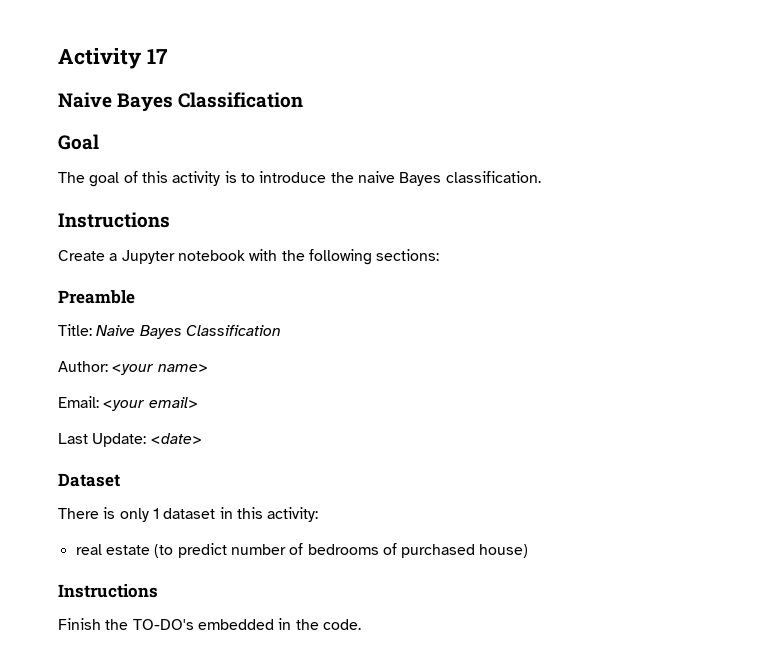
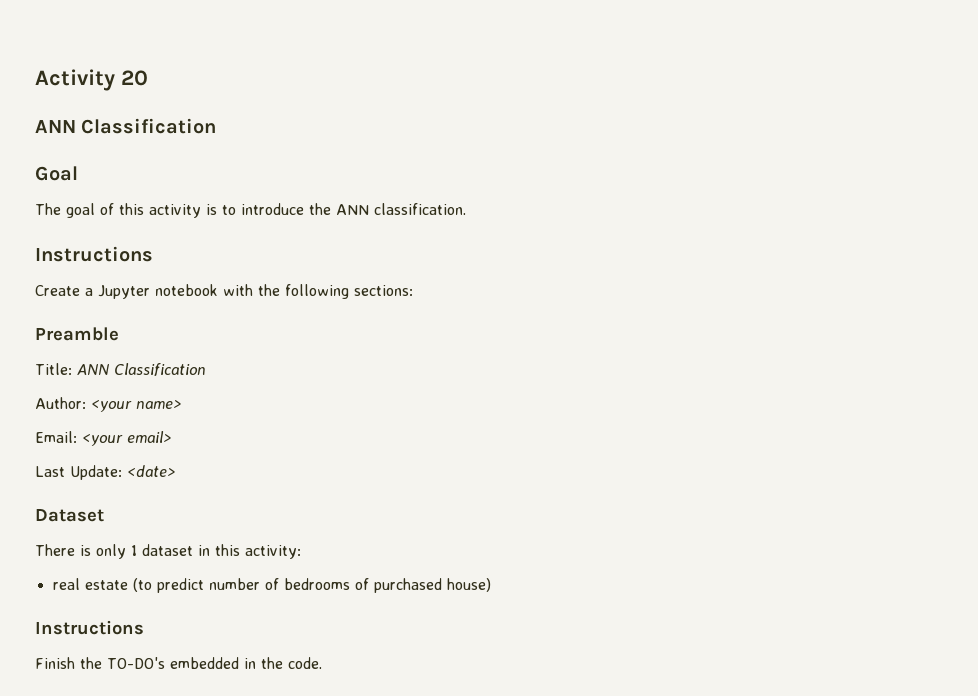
- Activity 17
- Naive Bayes Classification
+ Activity 20
+ ANN Classification
- The goal of this activity is to introduce the naive Bayes classification.
+ The goal of this activity is to introduce the ANN classification.
- Title: Naive Bayes Classification
+ Title: ANN Classification

